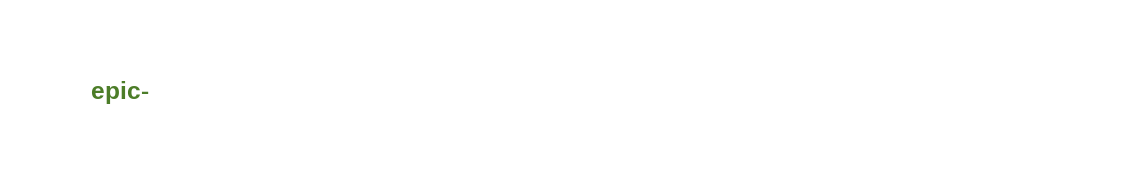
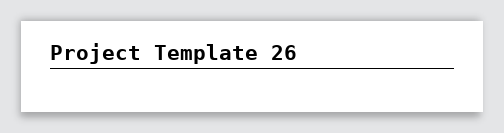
- epic-
+ Project Template 26

